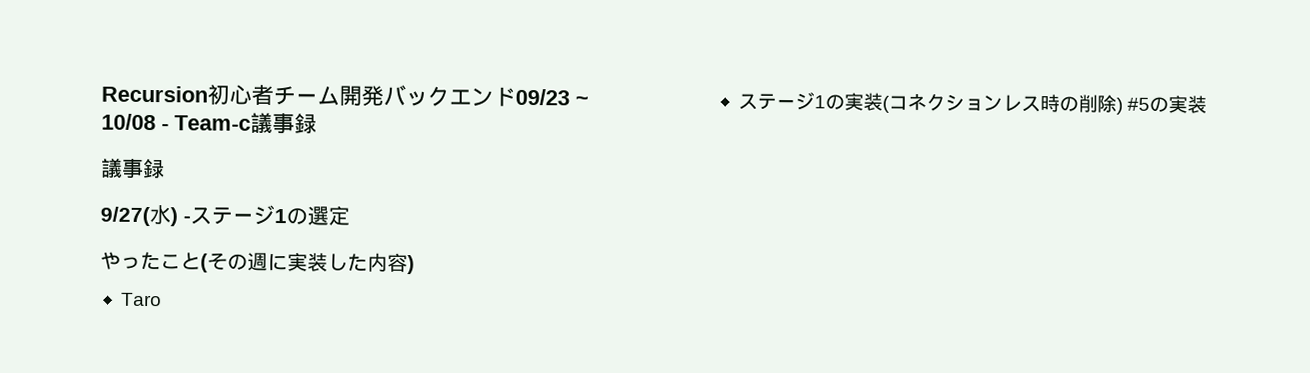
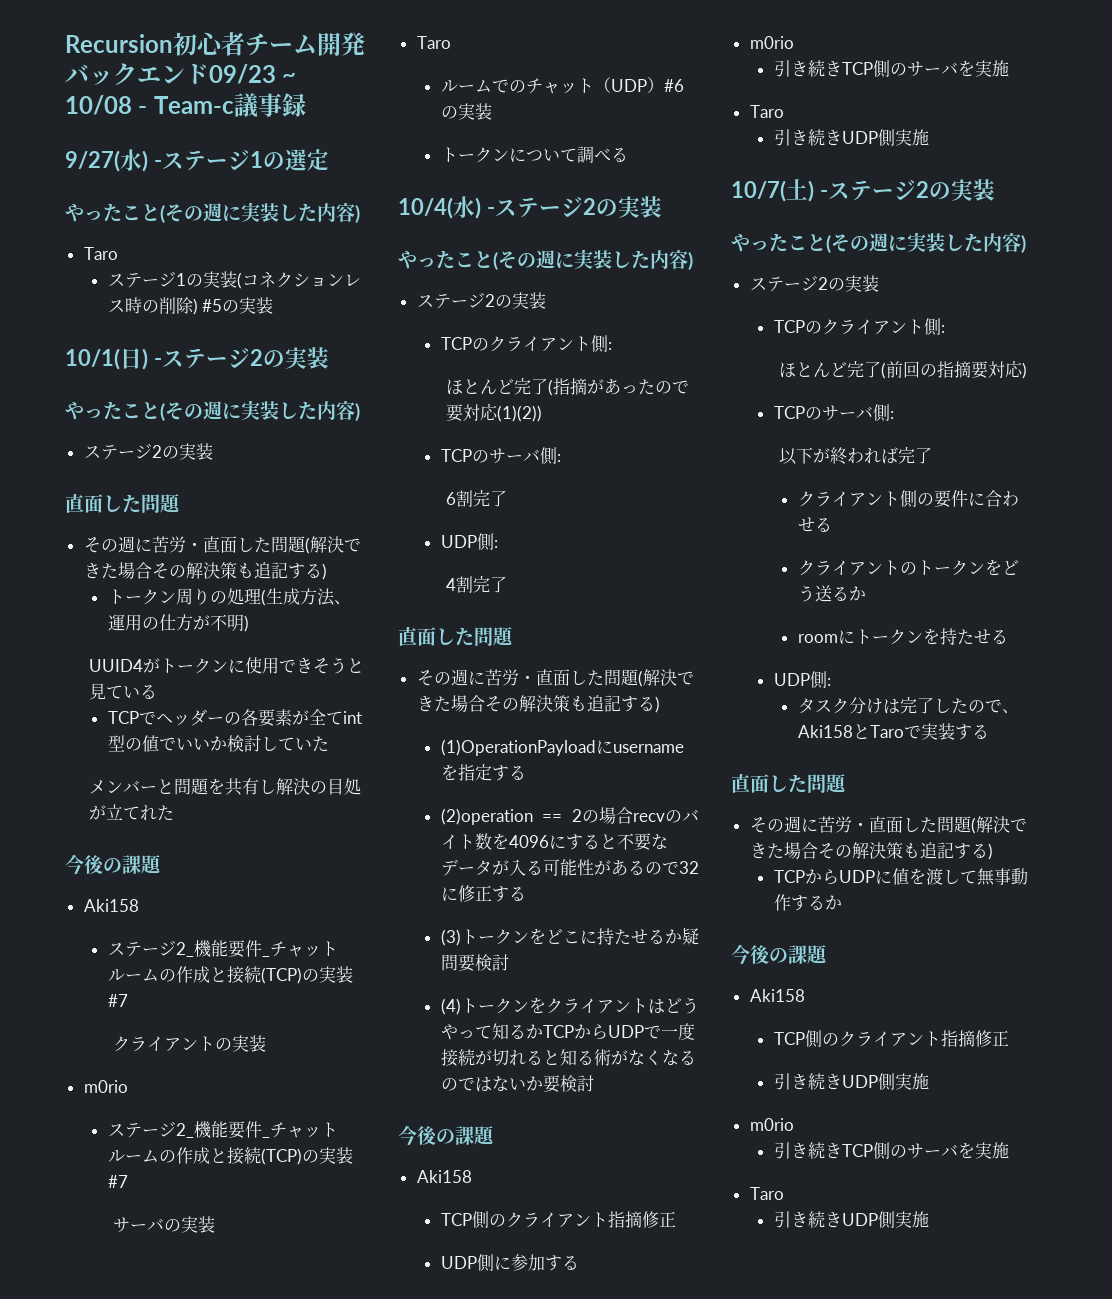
  Recursion初心者チーム開発バックエンド09/23 ~ 10/08 - Team-c議事録
- 議事録
+ 10/1(日) -ステージ2の実装
+ やったこと(その週に実装した内容)
+ ステージ2の実装
+ 直面した問題
+ その週に苦労・直面した問題(解決できた場合その解決策も追記する)
+ トークン周りの処理(生成方法、運用の仕方が不明)
+ UUID4がトークンに使用できそうと見ている
+ TCPでヘッダーの各要素が全てint型の値でいいか検討していた
+ メンバーと問題を共有し解決の目処が立てれた
+ 今後の課題
+ Aki158
+ ステージ2_機能要件_チャットルームの作成と接続(TCP)の実装#7
+ クライアントの実装
+ m0rio
+ ステージ2_機能要件_チャットルームの作成と接続(TCP)の実装#7
+ サーバの実装
+ Taro
+ ルームでのチャット（UDP）#6の実装
+ トークンについて調べる
+ 10/4(水) -ステージ2の実装
+ やったこと(その週に実装した内容)
+ ステージ2の実装
+ TCPのクライアント側:
+ ほとんど完了(指摘があったので要対応(1)(2))
+ TCPのサーバ側:
+ 6割完了
+ UDP側:
+ 4割完了
+ 直面した問題
+ その週に苦労・直面した問題(解決できた場合その解決策も追記する)
+ (1)OperationPayloadにusernameを指定する
+ (2)operation == 2の場合recvのバイト数を4096にすると不要なデータが入る可能性があるので32に修正する
+ (3)トークンをどこに持たせるか疑問要検討
+ (4)トークンをクライアントはどうやって知るかTCPからUDPで一度接続が切れると知る術がなくなるのではないか要検討
+ 今後の課題
+ Aki158
+ TCP側のクライアント指摘修正
+ UDP側に参加する
+ m0rio
+ 引き続きTCP側のサーバを実施
+ Taro
+ 引き続きUDP側実施
+ 10/7(土) -ステージ2の実装
+ やったこと(その週に実装した内容)
+ ステージ2の実装
+ TCPのクライアント側:
+ ほとんど完了(前回の指摘要対応)
+ TCPのサーバ側:
+ 以下が終われば完了
+ クライアント側の要件に合わせる
+ クライアントのトークンをどう送るか
+ roomにトークンを持たせる
+ UDP側:
+ タスク分けは完了したので、Aki158とTaroで実装する
+ 直面した問題
+ その週に苦労・直面した問題(解決できた場合その解決策も追記する)
+ TCPからUDPに値を渡して無事動作するか
+ 今後の課題
+ Aki158
+ TCP側のクライアント指摘修正
+ 引き続きUDP側実施
+ m0rio
+ 引き続きTCP側のサーバを実施
+ Taro
+ 引き続きUDP側実施

